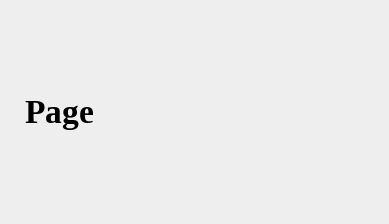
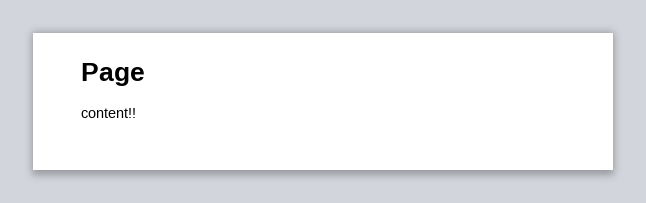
+ content!!

